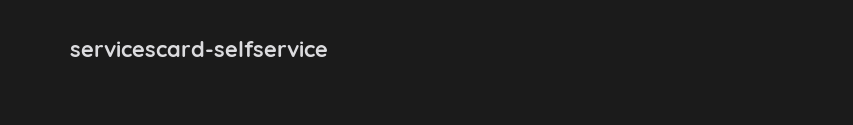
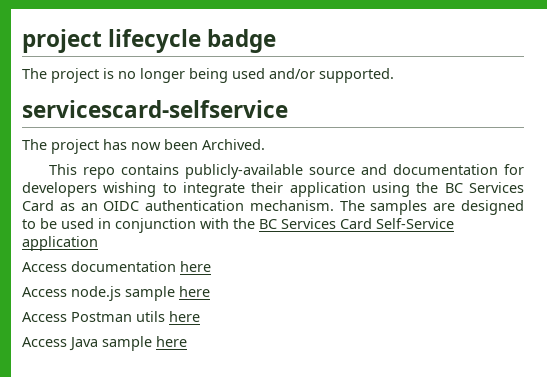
+ project lifecycle badge
+ The project is no longer being used and/or supported.
  servicescard-selfservice
+ The project has now been Archived.
+ This repo contains publicly-available source and documentation for developers wishing to integrate their application using the BC Services Card as an OIDC authentication mechanism. The samples are designed to be used in conjunction with the BC Services Card Self-Service application
+ Access documentation here
+ Access node.js sample here
+ Access Postman utils here
+ Access Java sample here

